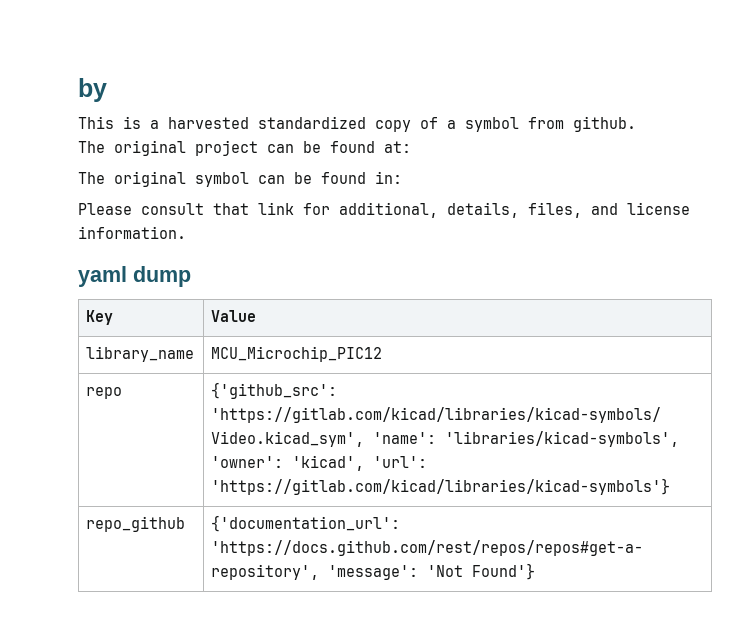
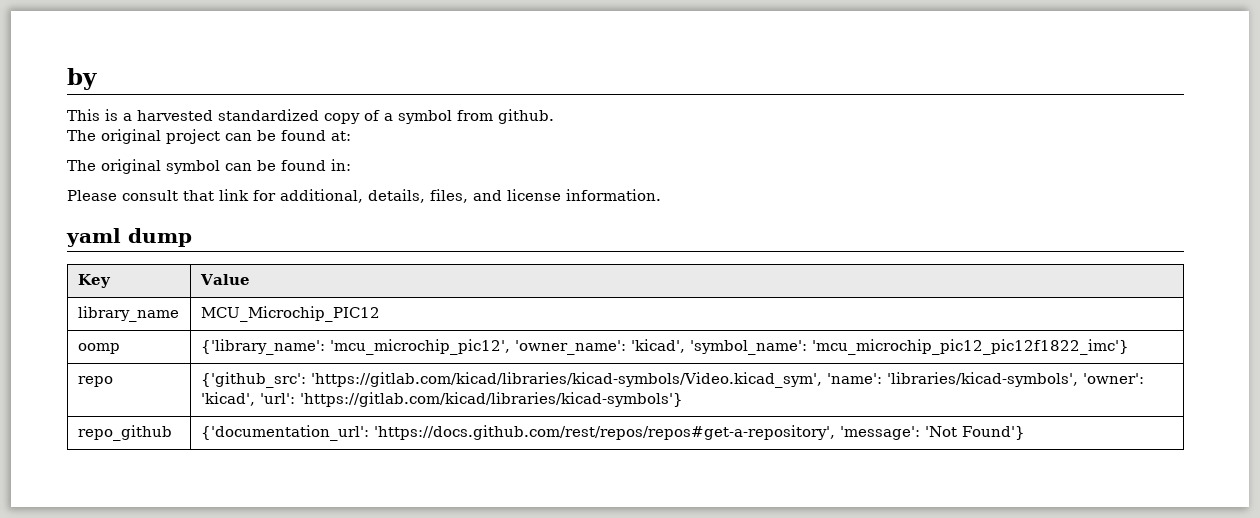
+ oomp | {'library_name': 'mcu_microchip_pic12', 'owner_name': 'kicad', 'symbol_name': 'mcu_microchip_pic12_pic12f1822_imc'}

